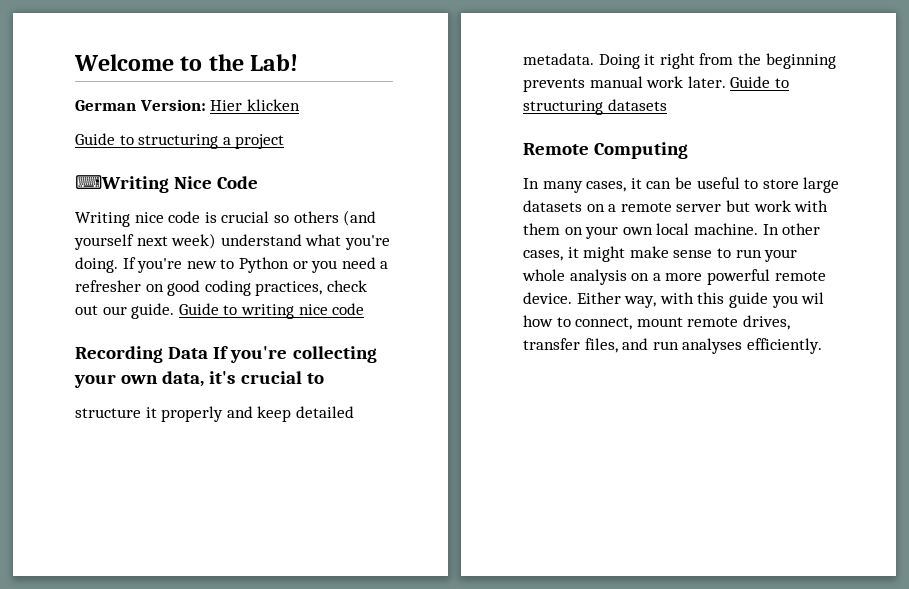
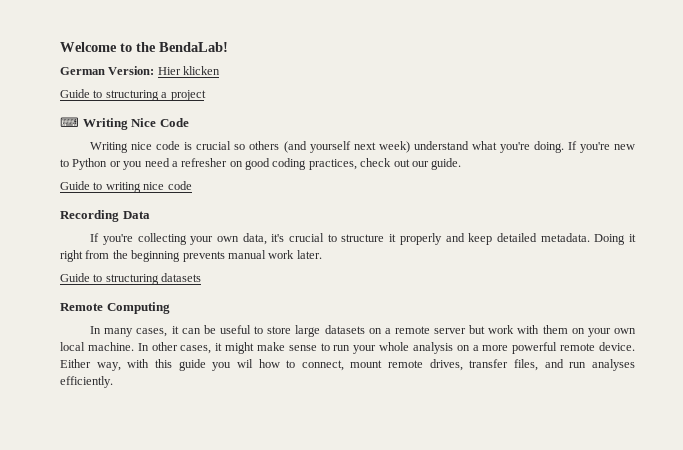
- Welcome to the Lab!
+ Welcome to the BendaLab!
- ⌨Writing Nice Code
+ ⌨ Writing Nice Code
- If you're new to Python or you need a refresher on good coding practices, check out our guide. Guide to writing nice code
+ If you're new to Python or you need a refresher on good coding practices, check out our guide.
+ Guide to writing nice code
- Recording Data If you're collecting your own data, it's crucial to
- structure it properly and keep detailed metadata.
+ Recording Data
+ If you're collecting your own data, it's crucial to structure it properly and keep detailed metadata.
- Doing it right from the beginning prevents manual work later. Guide to structuring datasets
+ Doing it right from the beginning prevents manual work later.
+ Guide to structuring datasets

